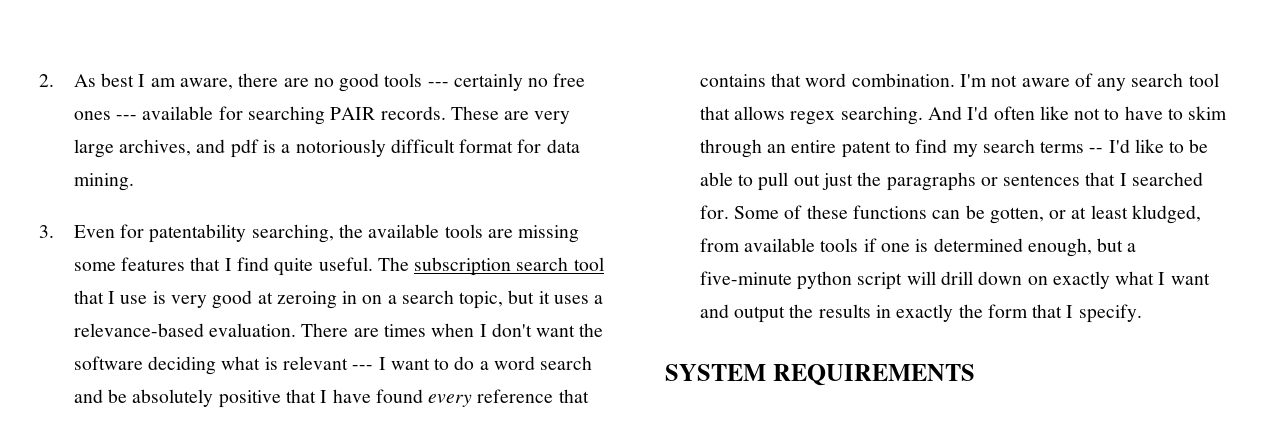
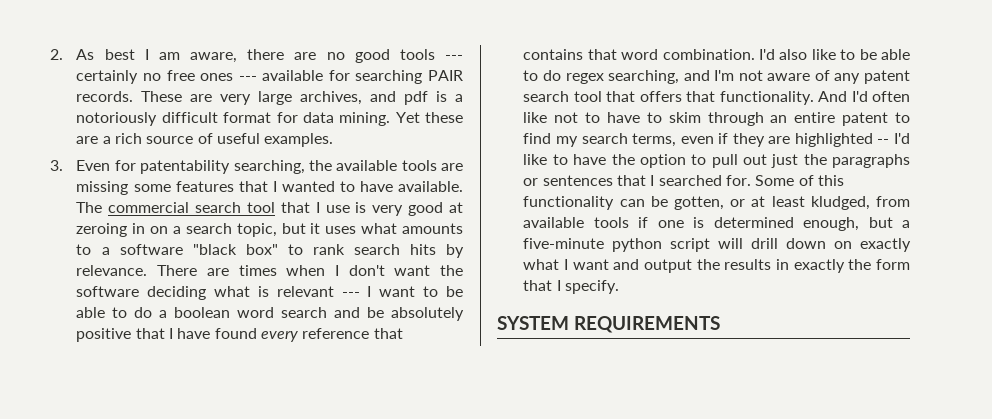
+ Yet these are a rich source of useful examples.
- 3. Even for patentability searching, the available tools are missing some features that I find quite useful. The subscription search tool that I use is very good at zeroing in on a search topic, but it uses a relevance-based evaluation.
+ 3. Even for patentability searching, the available tools are missing some features that I wanted to have available. The commercial search tool that I use is very good at zeroing in on a search topic, but it uses what amounts to a software "black box" to rank search hits by relevance.
- There are times when I don't want the software deciding what is relevant --- I want to do a word search and be absolutely positive that I have found every reference that contains that word combination.
+ There are times when I don't want the software deciding what is relevant --- I want to be able to do a boolean word search and be absolutely positive that I have found every reference that contains that word combination.
- I'm not aware of any search tool that allows regex searching.
+ I'd also like to be able to do regex searching, and I'm not aware of any patent search tool that offers that functionality.
- And I'd often like not to have to skim through an entire patent to find my search terms -- I'd like to be able to pull out just the paragraphs or sentences that I searched for.
+ And I'd often like not to have to skim through an entire patent to find my search terms, even if they are highlighted -- I'd like to have the option to pull out just the paragraphs or sentences that I searched for.
- Some of these functions can be gotten, or at least kludged, from available tools if one is determined enough, but a five-minute python script will drill down on exactly what I want and output the results in exactly the form that I specify.
+ Some of this functionality can be gotten, or at least kludged, from available tools if one is determined enough, but a five-minute python script will drill down on exactly what I want and output the results in exactly the form that I specify.

